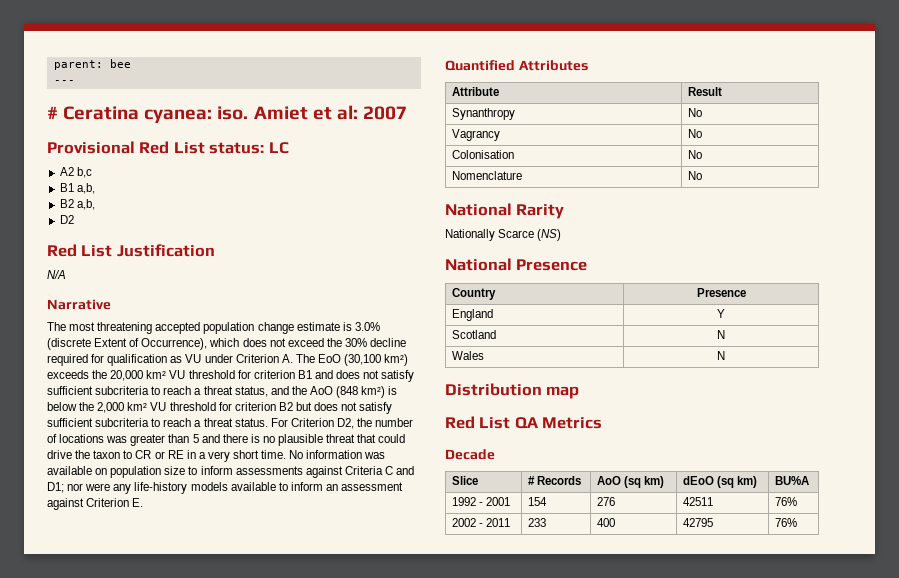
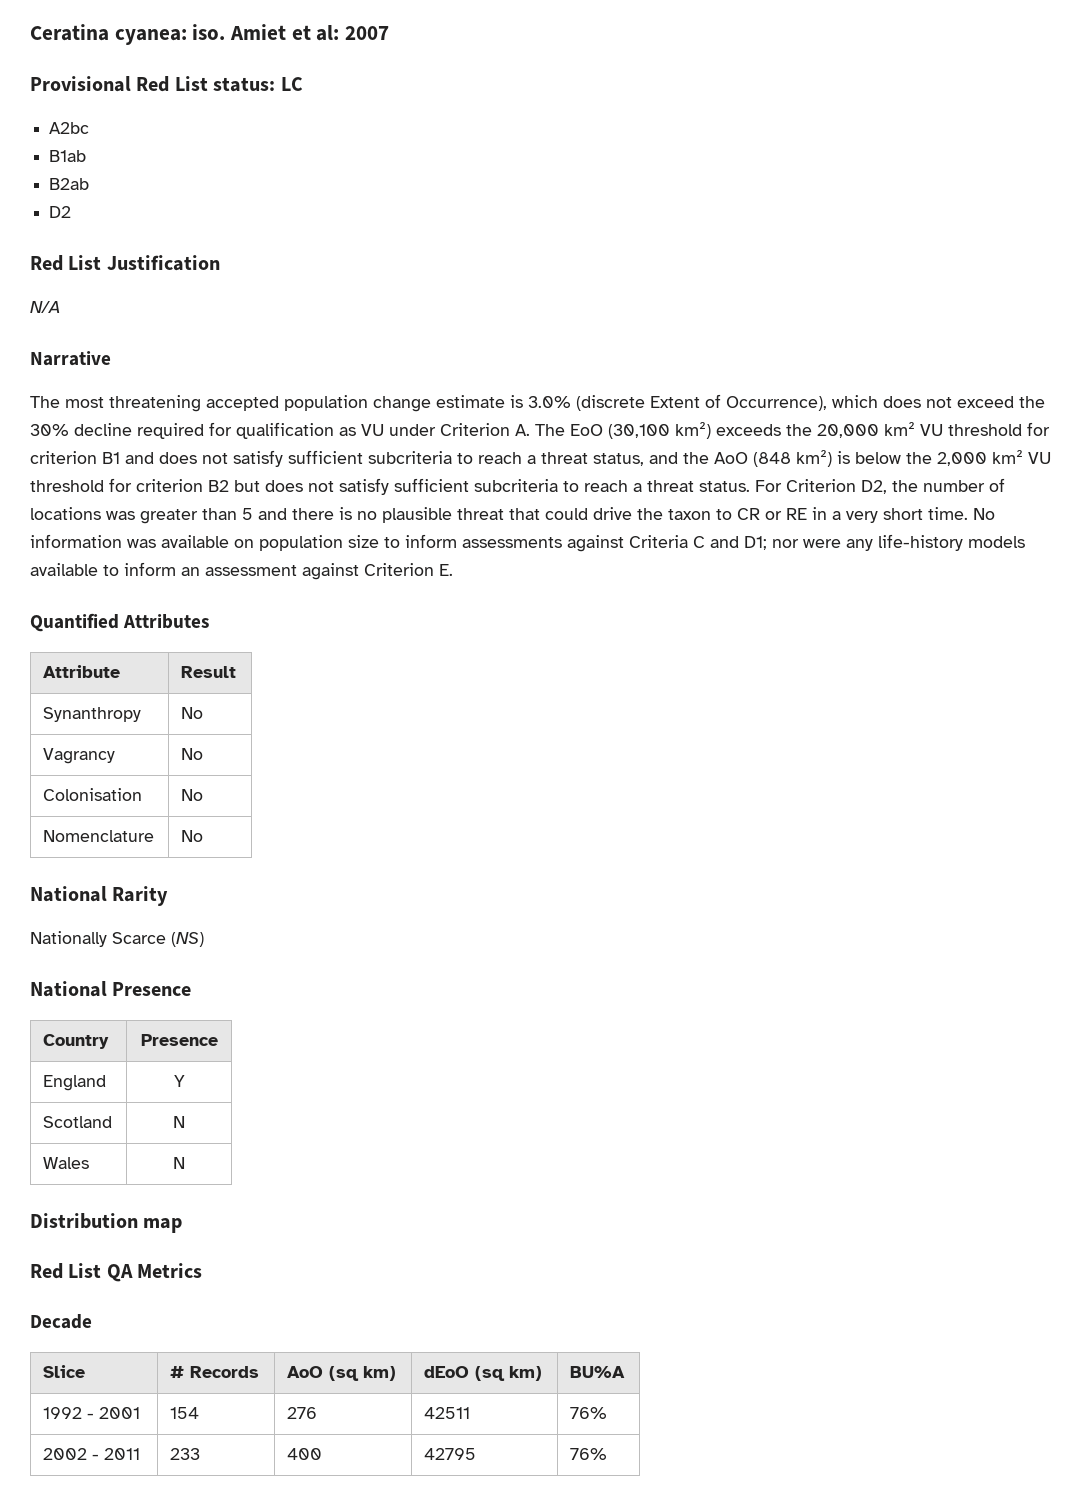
- parent: bee
- ---
- # Ceratina cyanea: iso.
+ Ceratina cyanea: iso.
- A2 b,c
- B1 a,b,
- B2 a,b,
+ A2bc
+ B1ab
+ B2ab

